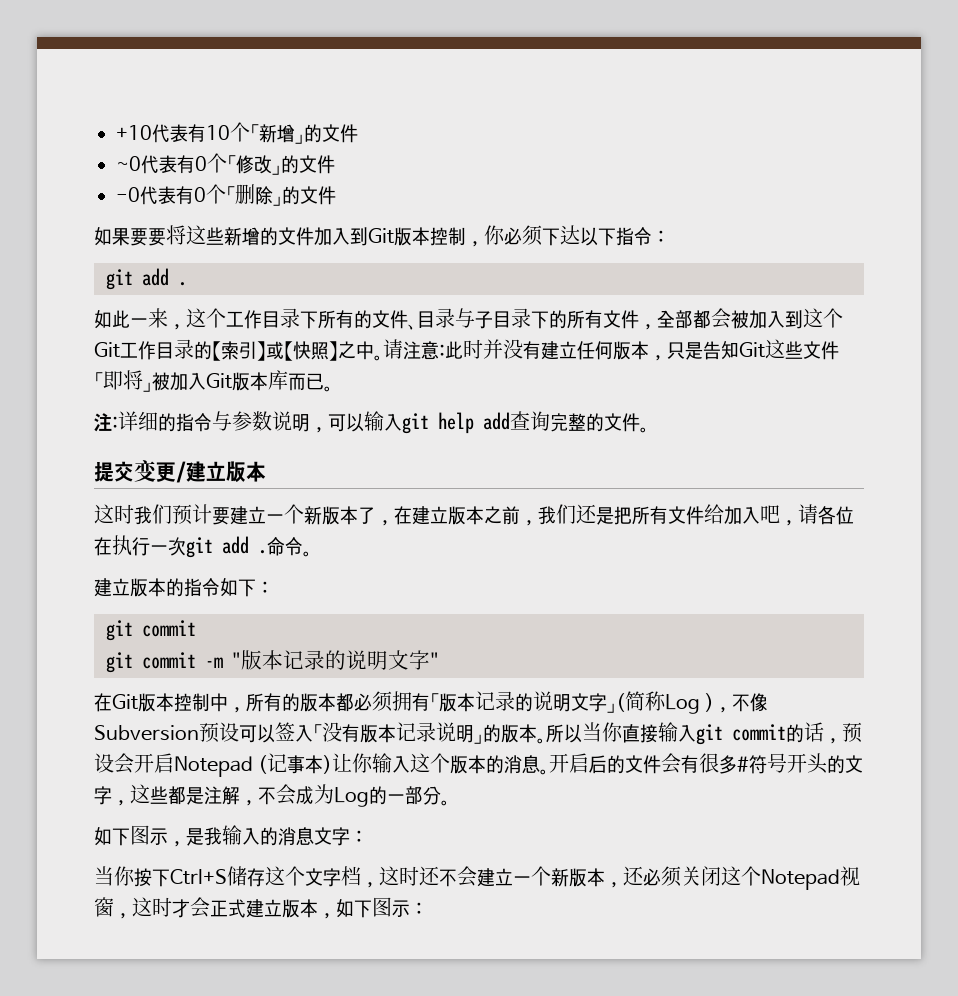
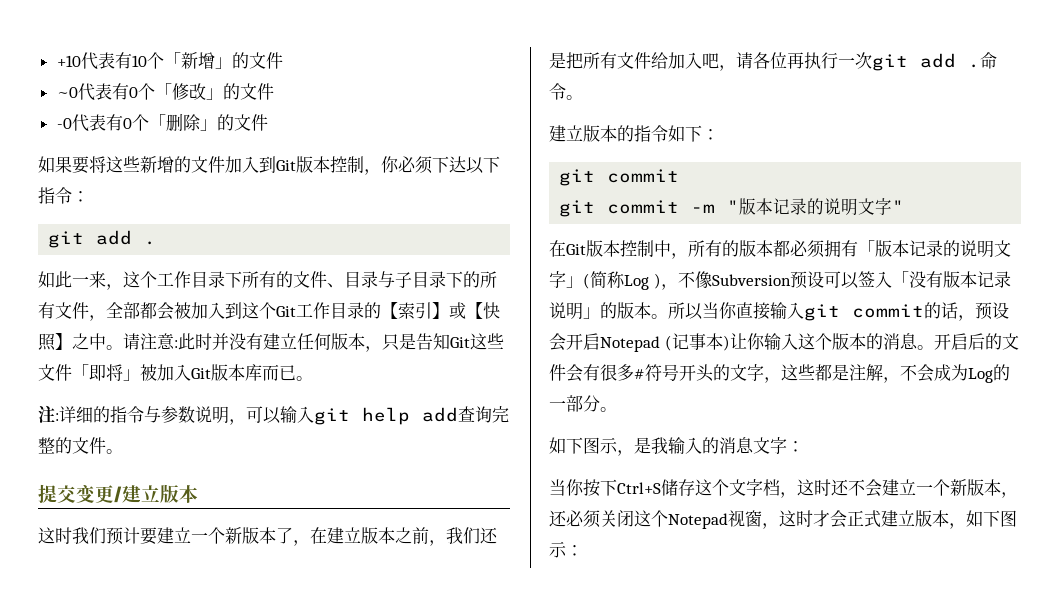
- 如果要要将这些新增的文件加入到Git版本控制，你必须下达以下指令：
+ 如果要将这些新增的文件加入到Git版本控制，你必须下达以下指令：
- 这时我们预计要建立一个新版本了，在建立版本之前，我们还是把所有文件给加入吧，请各位在执行一次git add .
+ 这时我们预计要建立一个新版本了，在建立版本之前，我们还是把所有文件给加入吧，请各位再执行一次git add .

